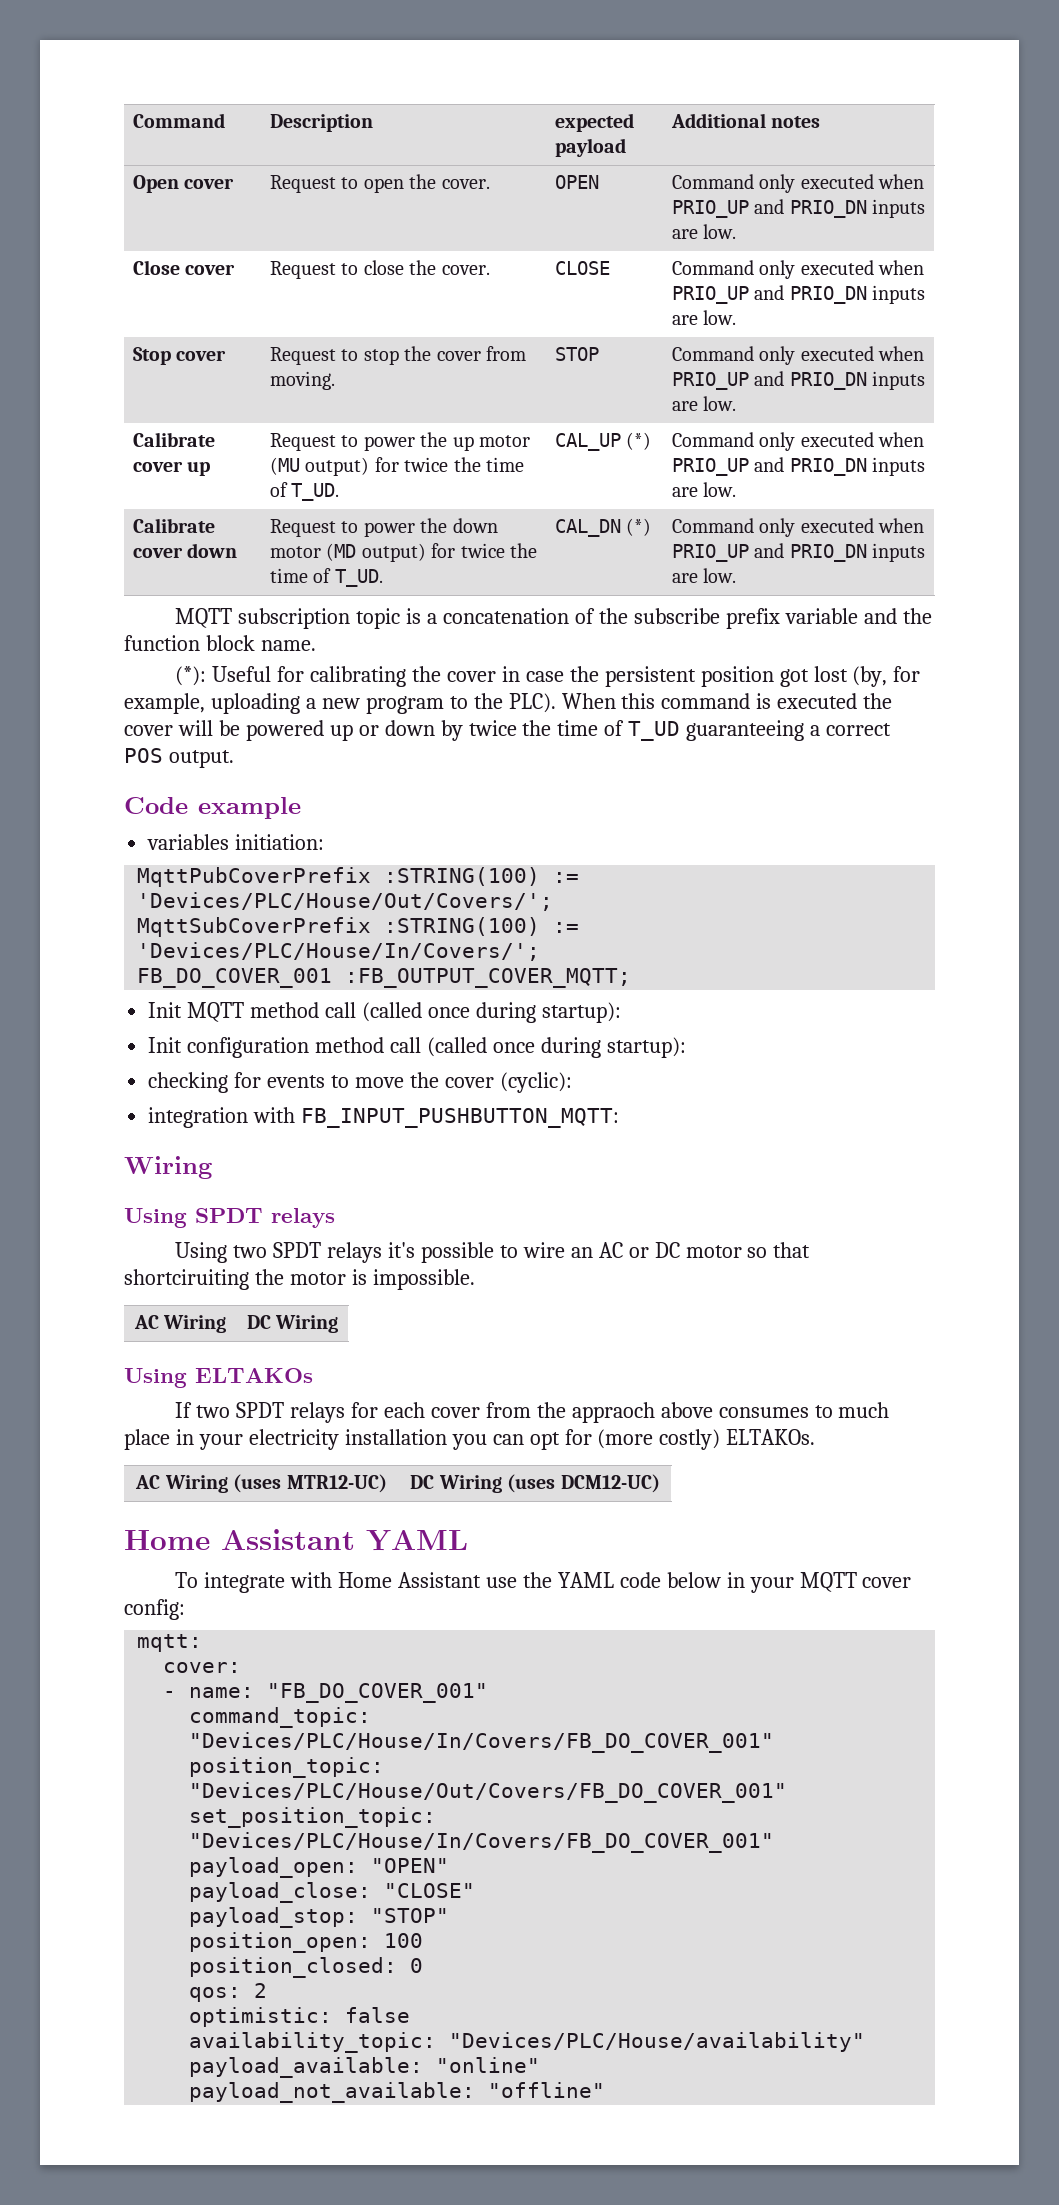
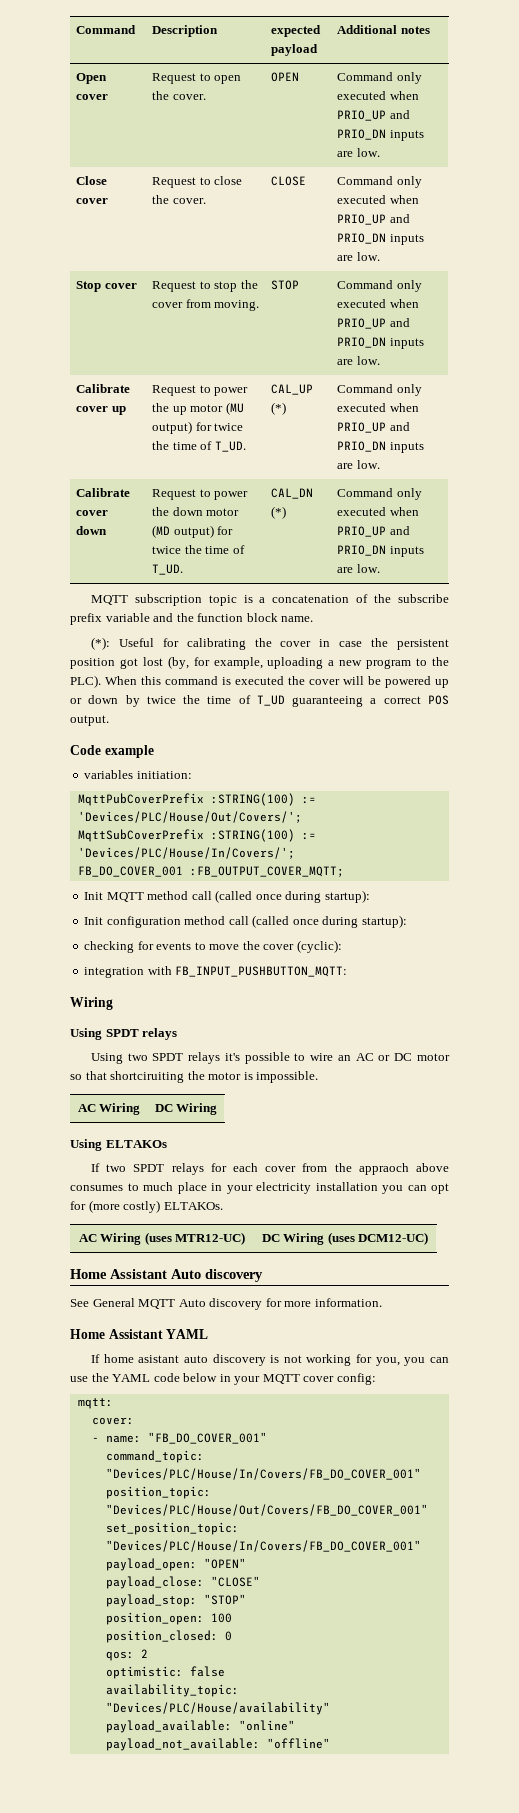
+ Home Assistant Auto discovery
+ See General MQTT Auto discovery for more information.
  Home Assistant YAML
- To integrate with Home Assistant use the YAML code below in your MQTT cover config:
+ If home asistant auto discovery is not working for you, you can use the YAML code below in your MQTT cover config:

